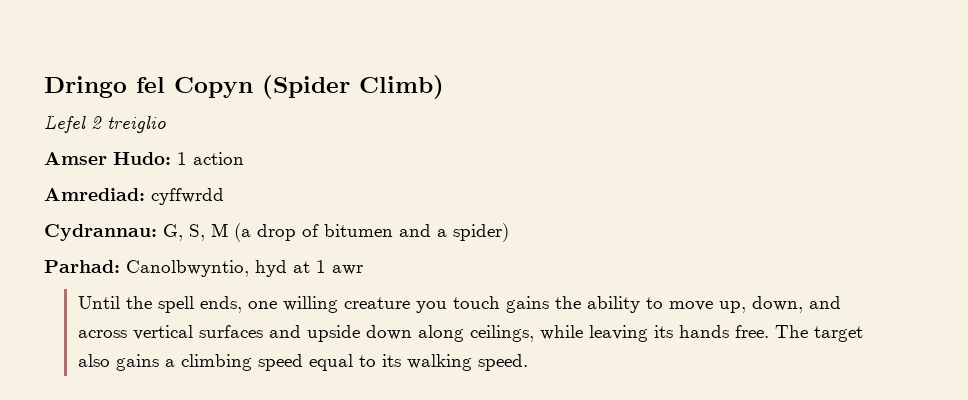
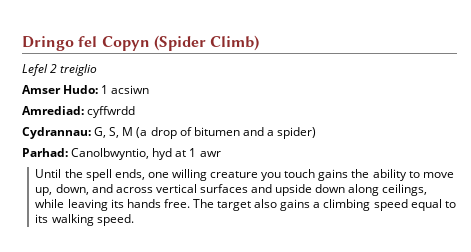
- Amser Hudo: 1 action
+ Amser Hudo: 1 acsiwn

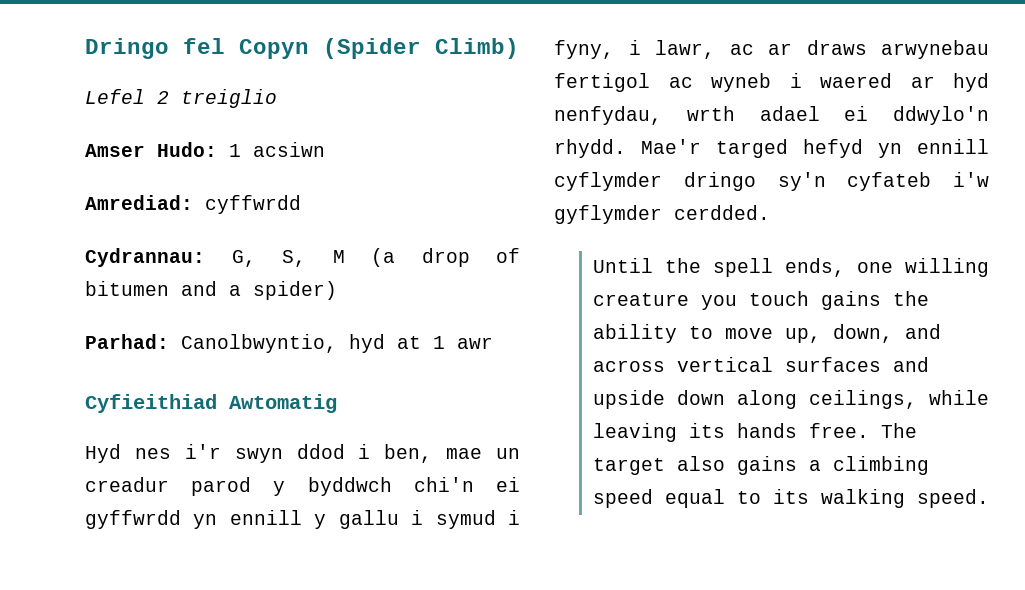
+ Cyfieithiad Awtomatig
+ Hyd nes i'r swyn ddod i ben, mae un creadur parod y byddwch chi'n ei gyffwrdd yn ennill y gallu i symud i fyny, i lawr, ac ar draws arwynebau fertigol ac wyneb i waered ar hyd nenfydau, wrth adael ei ddwylo'n rhydd. Mae'r targed hefyd yn ennill cyflymder dringo sy'n cyfateb i'w gyflymder cerdded.

